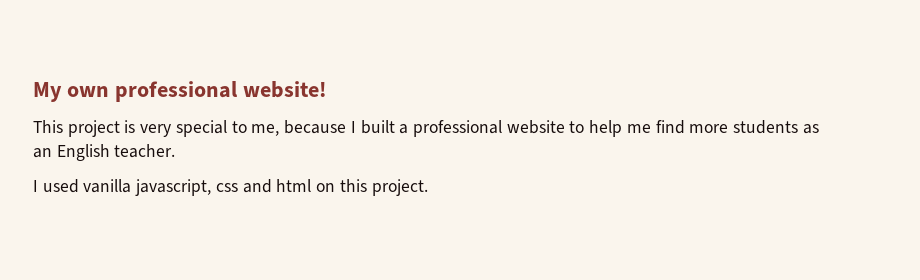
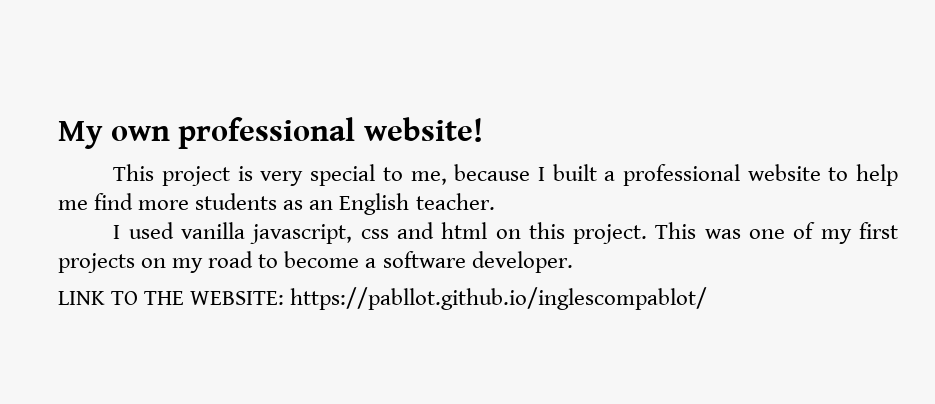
+ This was one of my first projects on my road to become a software developer.
+ LINK TO THE WEBSITE: https://pabllot.github.io/inglescompablot/

